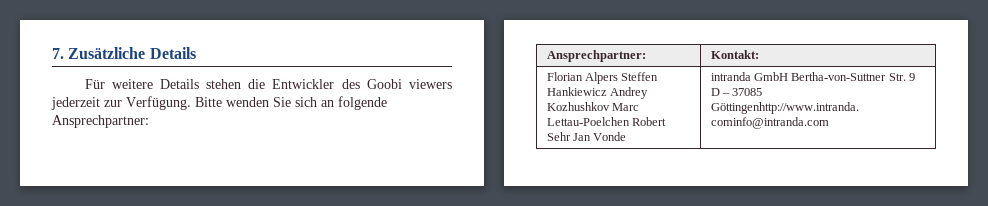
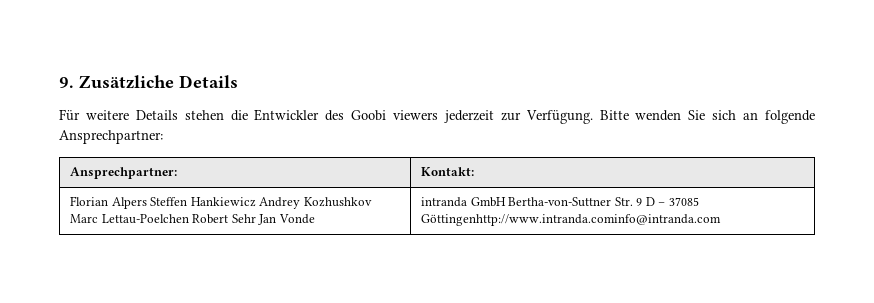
- 7. Zusätzliche Details
+ 9. Zusätzliche Details

